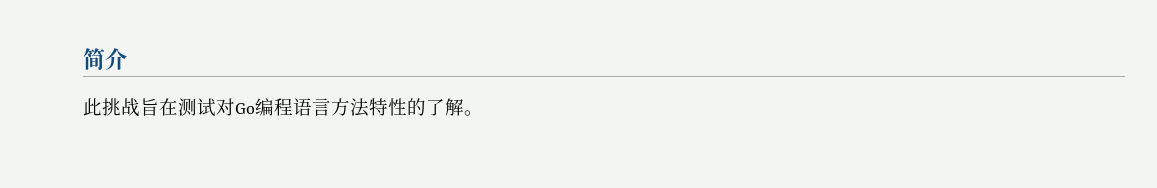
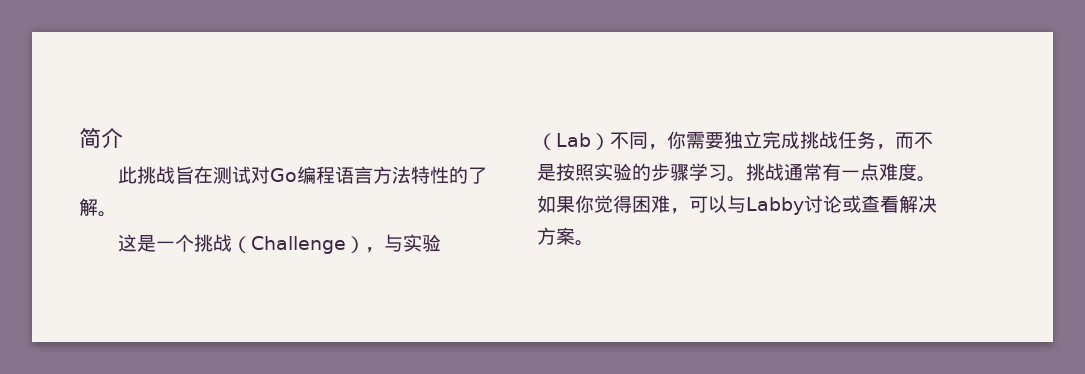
+ 这是一个挑战（Challenge），与实验（Lab）不同，你需要独立完成挑战任务，而不是按照实验的步骤学习。挑战通常有一点难度。如果你觉得困难，可以与Labby讨论或查看解决方案。

